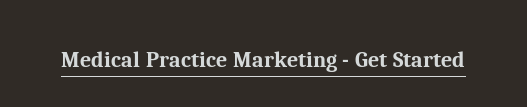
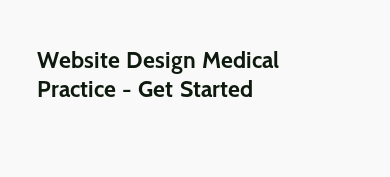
- Medical Practice Marketing - Get Started
+ Website Design Medical Practice - Get Started

